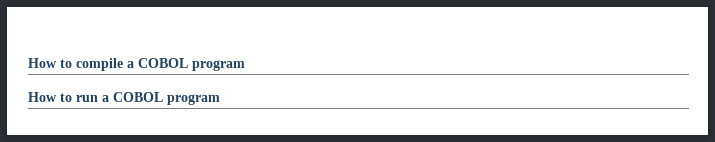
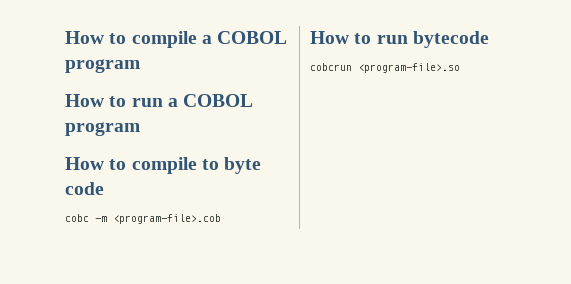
+ How to compile to byte code
+ cobc -m <program-file>.cob
+ How to run bytecode
+ cobcrun <program-file>.so

